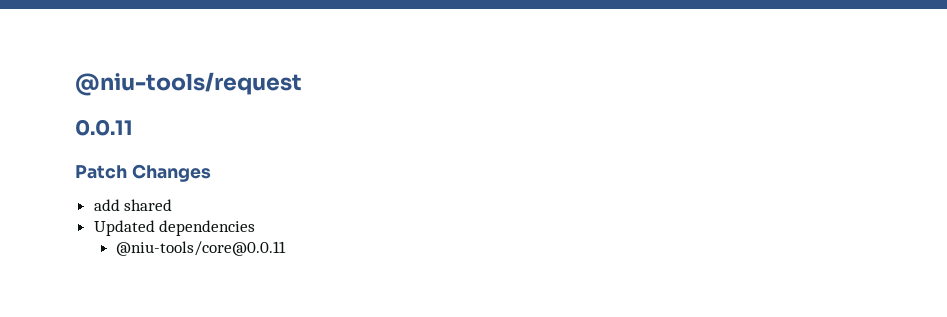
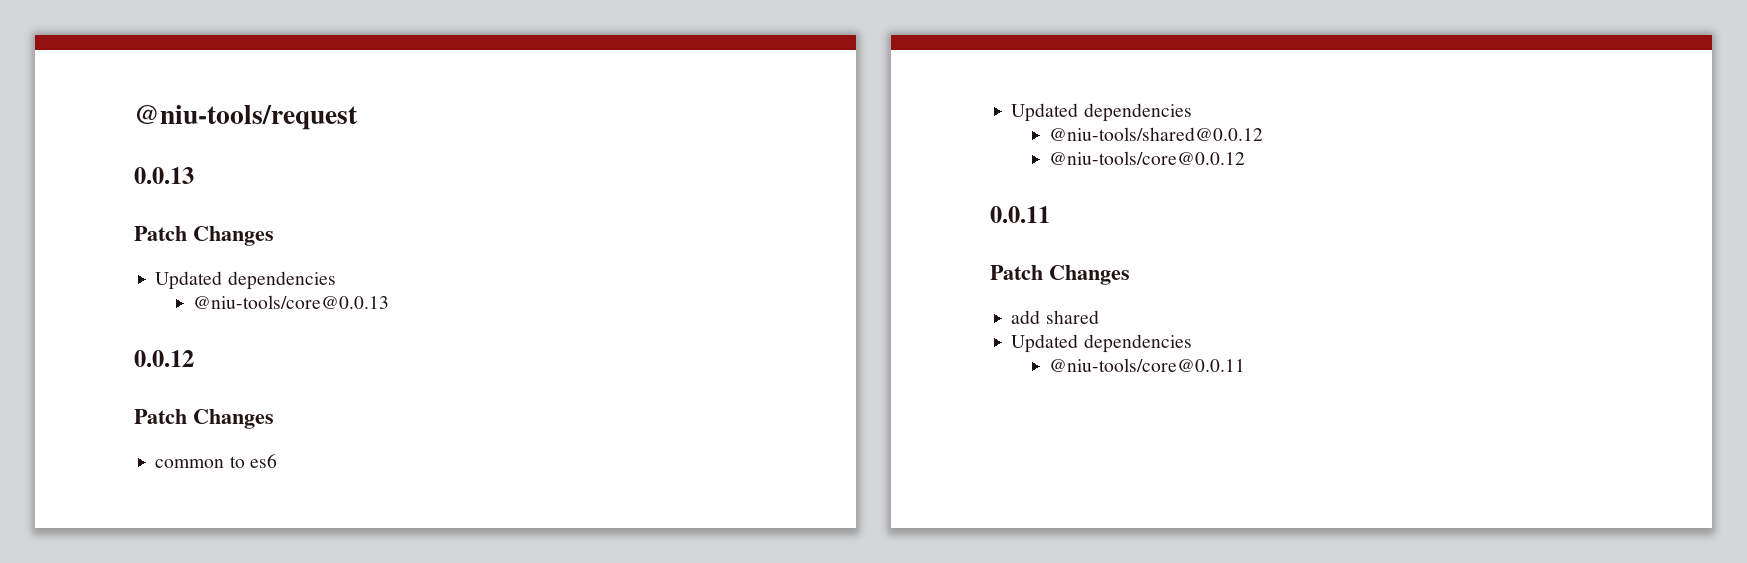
+ 0.0.13
+ Patch Changes
+ Updated dependencies
+ @niu-tools/core@0.0.13
+ 0.0.12
+ Patch Changes
+ common to es6
+ Updated dependencies
+ @niu-tools/shared@0.0.12
+ @niu-tools/core@0.0.12

